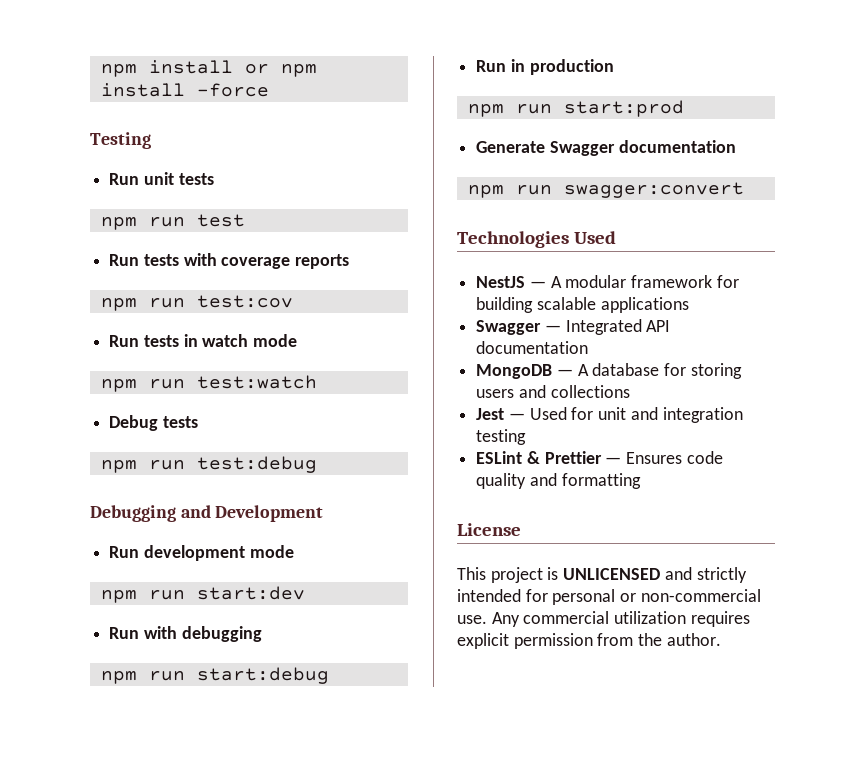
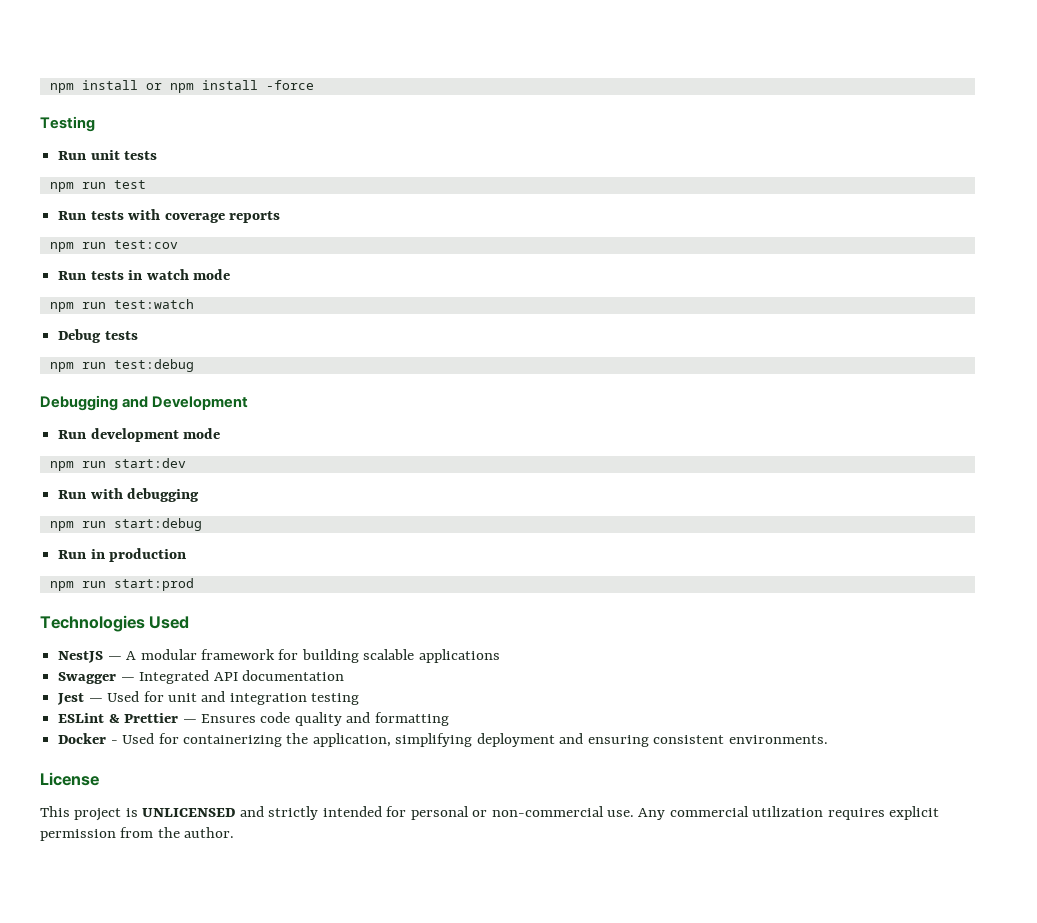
- Generate Swagger documentation
- npm run swagger:convert
- MongoDB — A database for storing users and collections
+ Docker - Used for containerizing the application, simplifying deployment and ensuring consistent environments.

